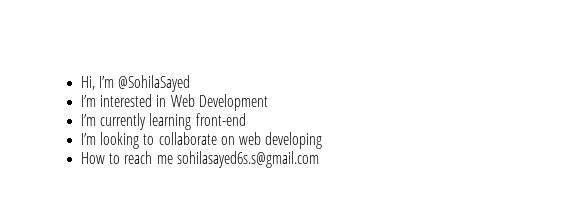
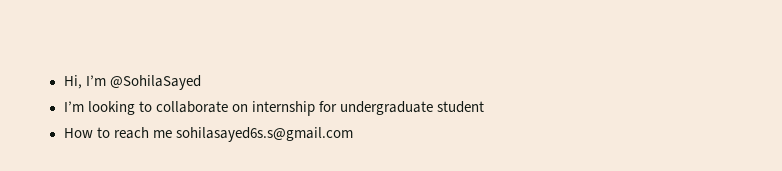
- I’m interested in Web Development
- I’m currently learning front-end
- I’m looking to collaborate on web developing
+ I’m looking to collaborate on internship for undergraduate student

